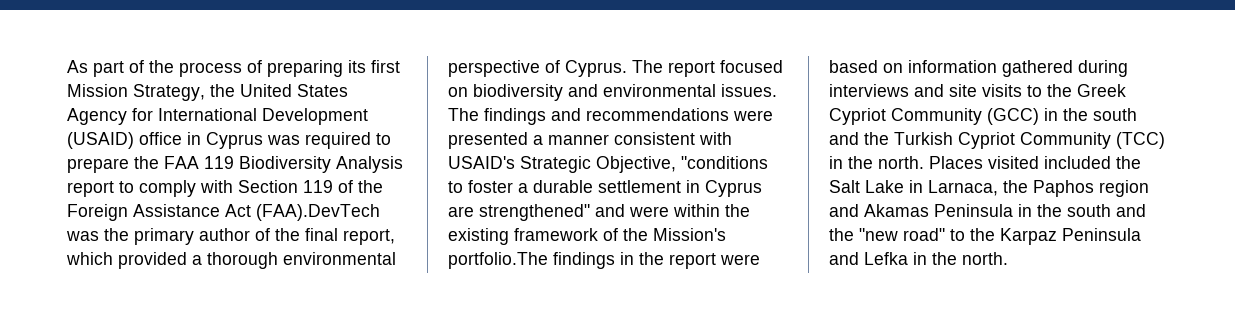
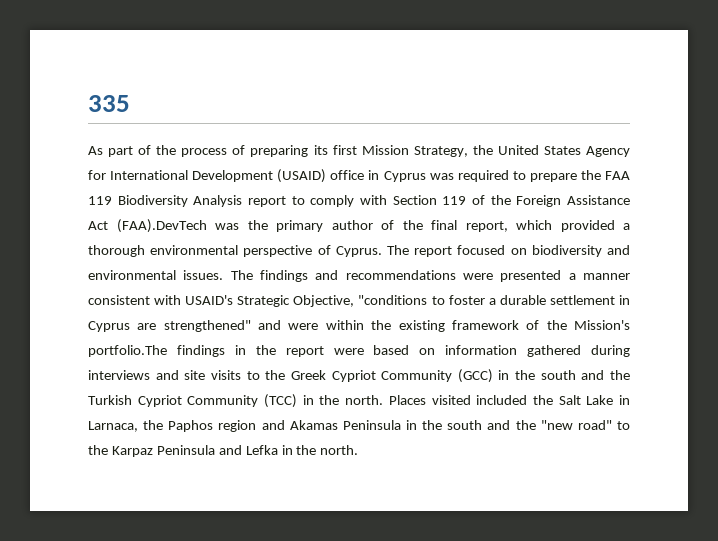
+ 335

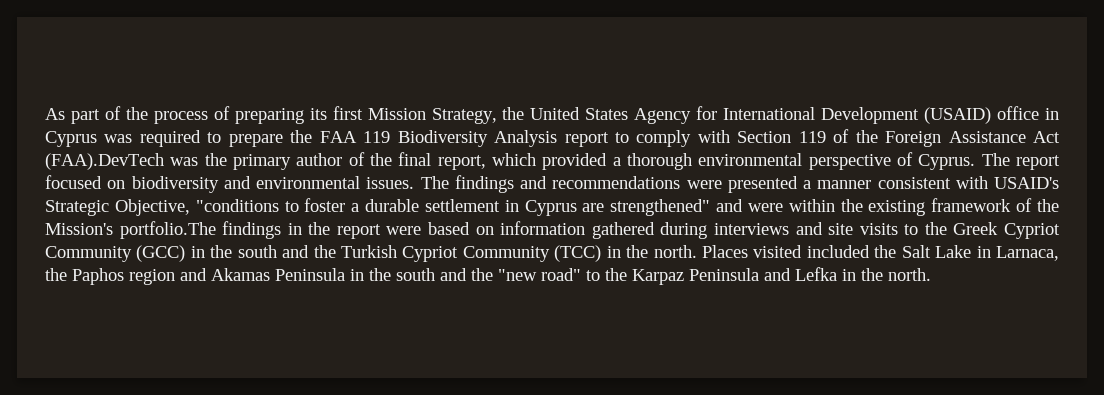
- 335

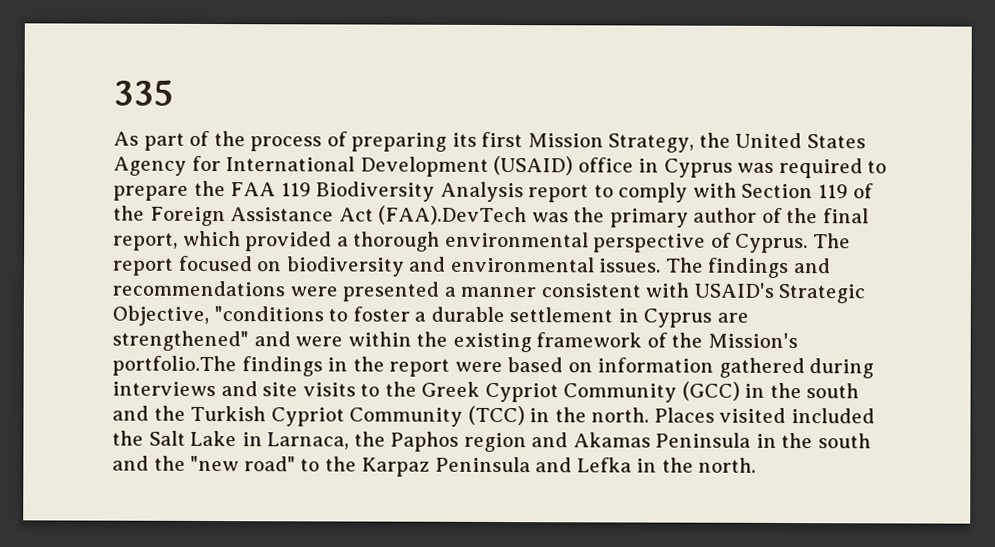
+ 335

